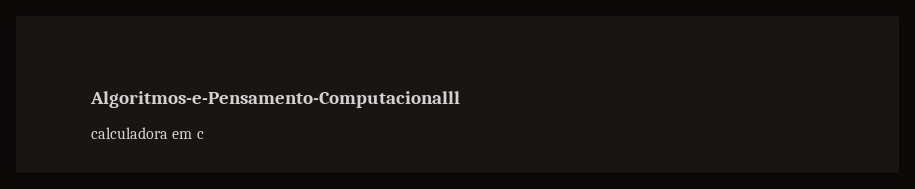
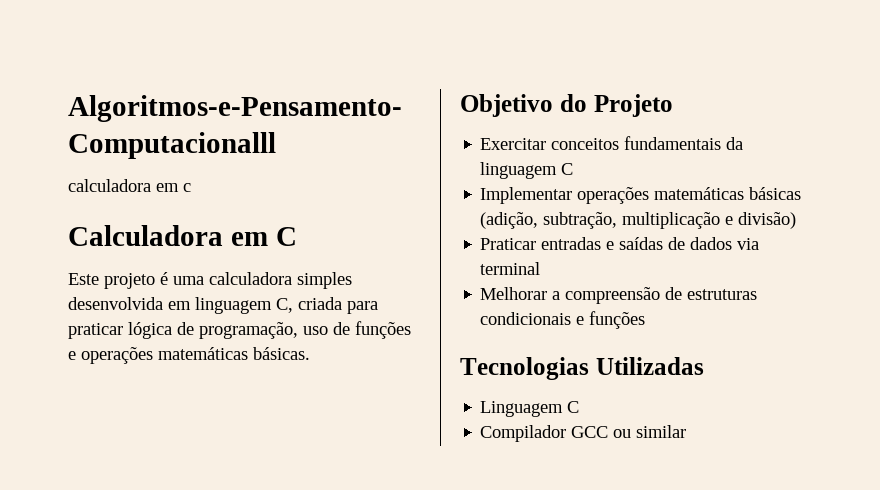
+ Calculadora em C
+ Este projeto é uma calculadora simples desenvolvida em linguagem C, criada para praticar lógica de programação, uso de funções e operações matemáticas básicas.
+ Objetivo do Projeto
+ Exercitar conceitos fundamentais da linguagem C
+ Implementar operações matemáticas básicas (adição, subtração, multiplicação e divisão)
+ Praticar entradas e saídas de dados via terminal
+ Melhorar a compreensão de estruturas condicionais e funções
+ Tecnologias Utilizadas
+ Linguagem C
+ Compilador GCC ou similar

